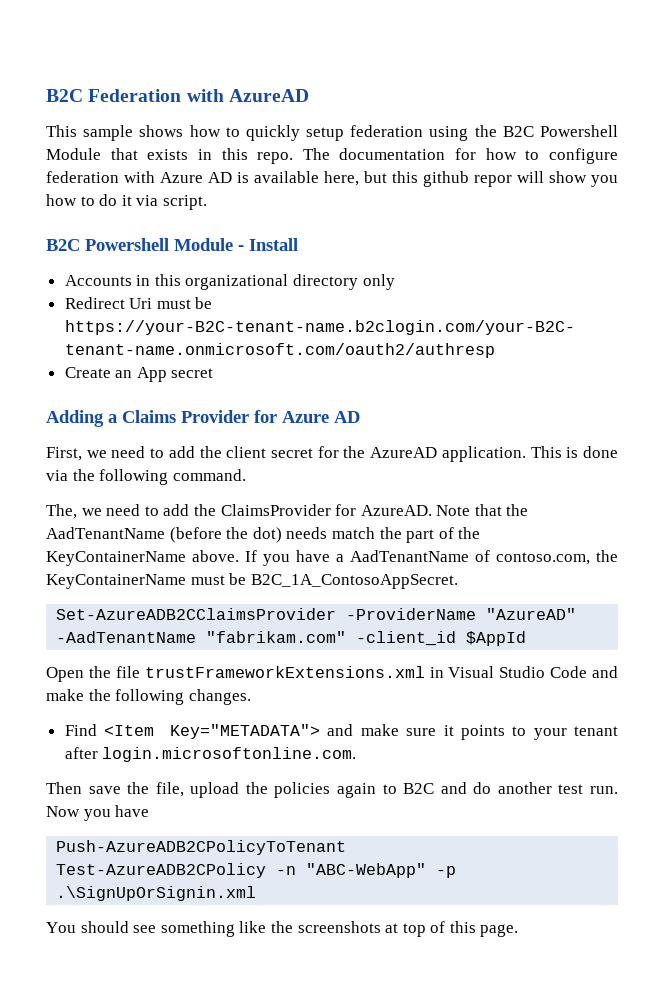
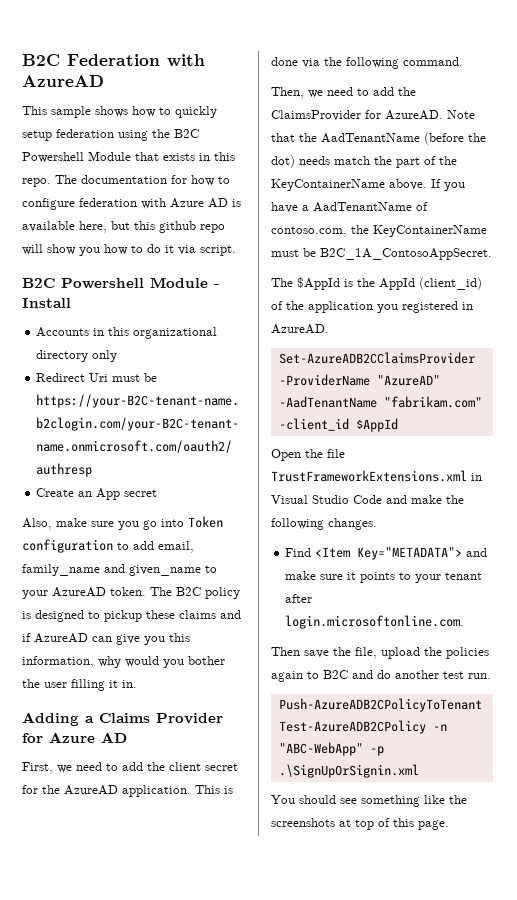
- The documentation for how to configure federation with Azure AD is available here, but this github repor will show you how to do it via script.
+ The documentation for how to configure federation with Azure AD is available here, but this github repo will show you how to do it via script.
+ Also, make sure you go into Token configuration to add email, family_name and given_name to your AzureAD token. The B2C policy is designed to pickup these claims and if AzureAD can give you this information, why would you bother the user filling it in.
- The, we need to add the ClaimsProvider for AzureAD.
+ Then, we need to add the ClaimsProvider for AzureAD.
+ The $AppId is the AppId (client_id) of the application you registered in AzureAD.
- Open the file trustFrameworkExtensions.xml in Visual Studio Code and make the following changes.
+ Open the file TrustFrameworkExtensions.xml in Visual Studio Code and make the following changes.
- Now you have

